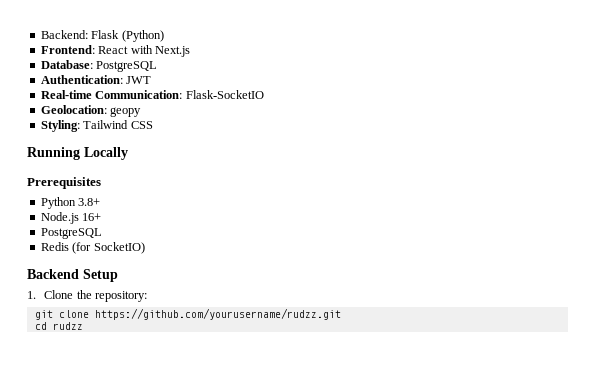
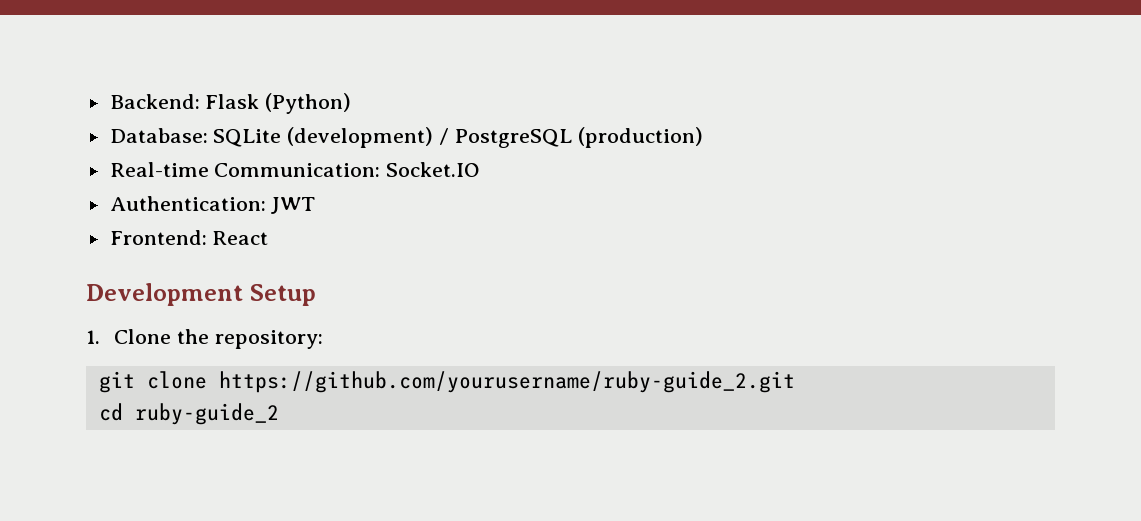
- Frontend: React with Next.js
- Database: PostgreSQL
+ Database: SQLite (development) / PostgreSQL (production)
+ Real-time Communication: Socket.IO
  Authentication: JWT
- Real-time Communication: Flask-SocketIO
- Geolocation: geopy
- Styling: Tailwind CSS
- Running Locally
- Prerequisites
- Python 3.8+
- Node.js 16+
- PostgreSQL
- Redis (for SocketIO)
- Backend Setup
+ Frontend: React
+ Development Setup
- git clone https://github.com/yourusername/rudzz.git
+ git clone https://github.com/yourusername/ruby-guide_2.git
- cd rudzz
+ cd ruby-guide_2

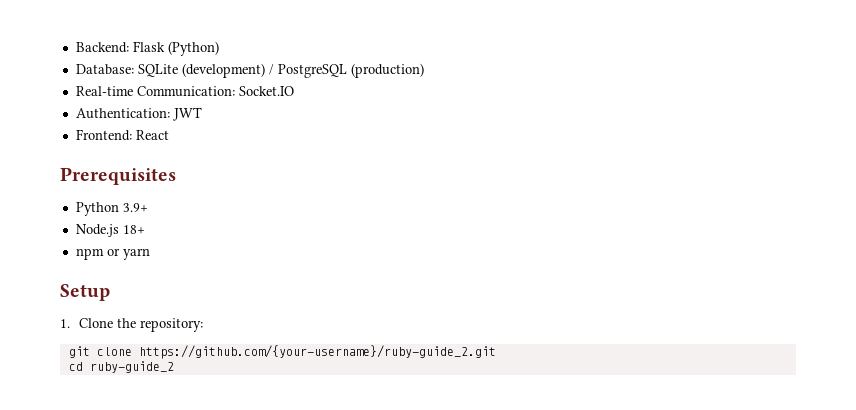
- Development Setup
+ Prerequisites
+ Python 3.9+
+ Node.js 18+
+ npm or yarn
+ Setup
- git clone https://github.com/yourusername/ruby-guide_2.git
+ git clone https://github.com/{your-username}/ruby-guide_2.git

